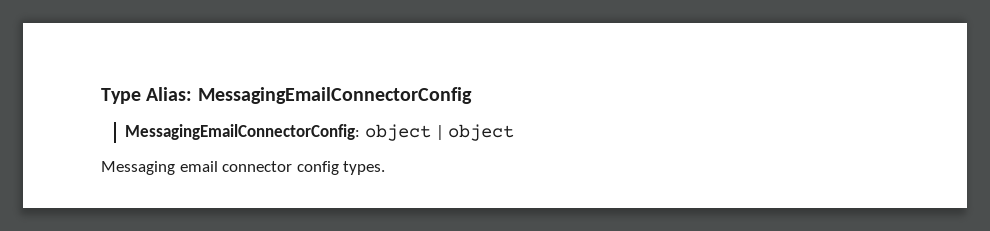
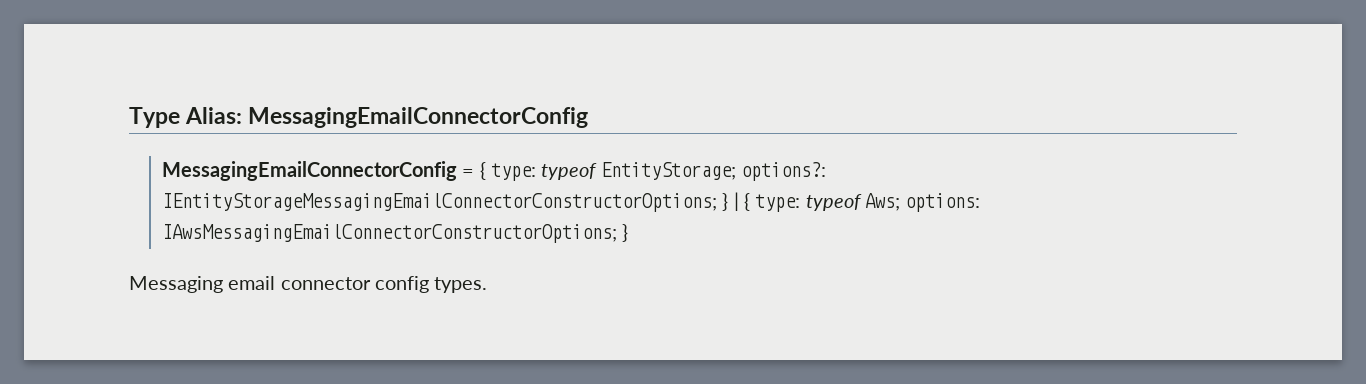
- MessagingEmailConnectorConfig: object | object
+ MessagingEmailConnectorConfig = { type: typeof EntityStorage; options?: IEntityStorageMessagingEmailConnectorConstructorOptions; } | { type: typeof Aws; options: IAwsMessagingEmailConnectorConstructorOptions; }

